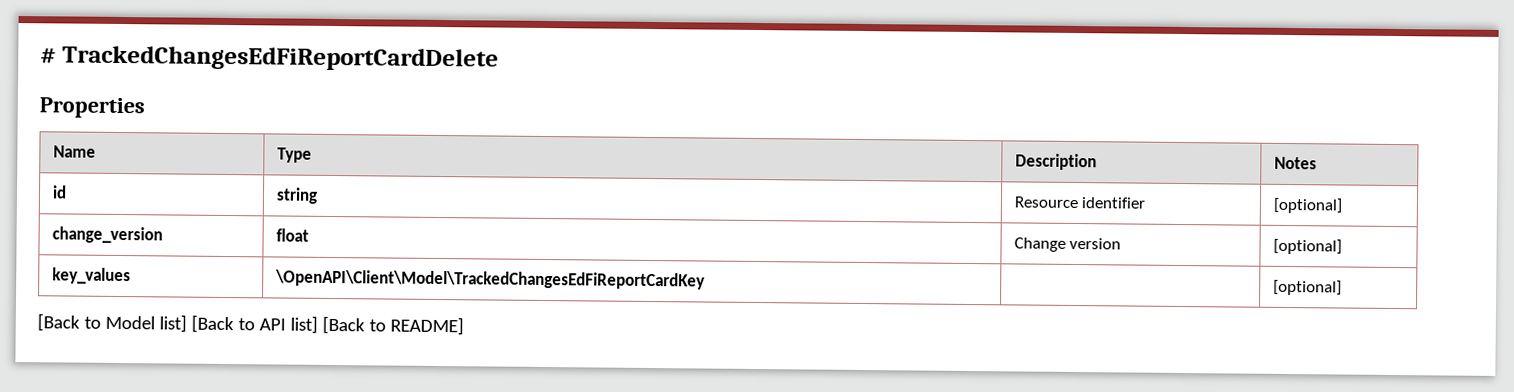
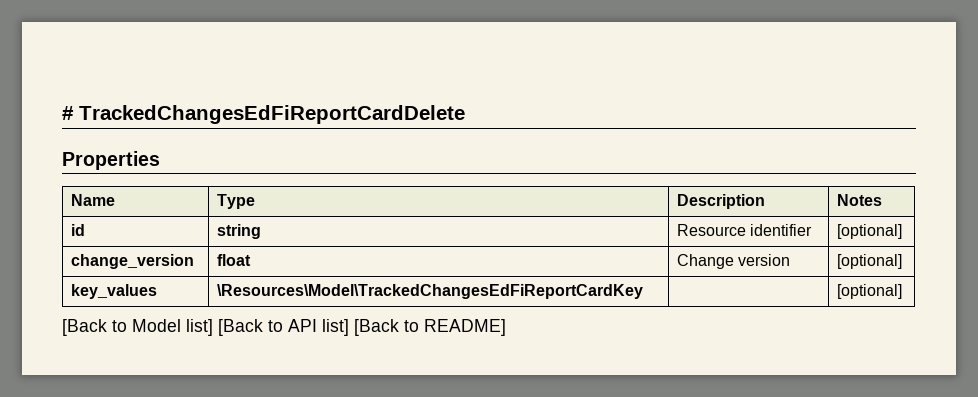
- key_values | \OpenAPI\Client\Model\TrackedChangesEdFiReportCardKey | | [optional]
+ key_values | \Resources\Model\TrackedChangesEdFiReportCardKey | | [optional]

